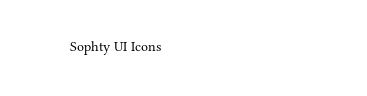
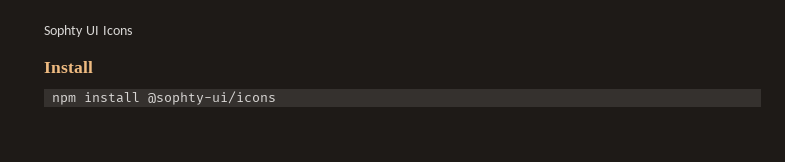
+ Install
+ npm install @sophty-ui/icons

